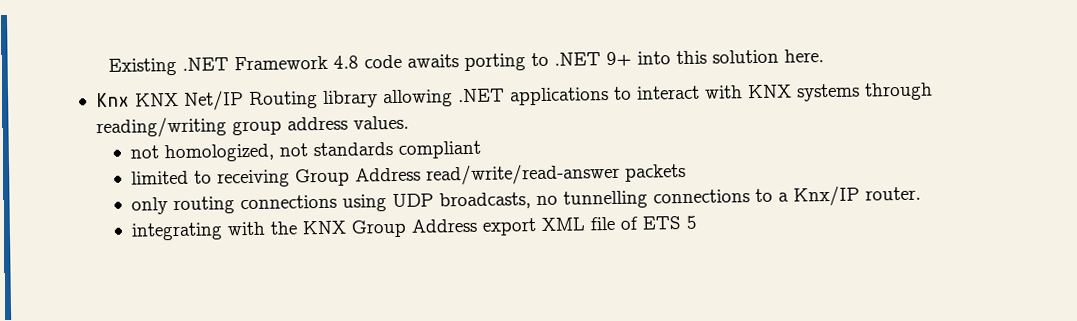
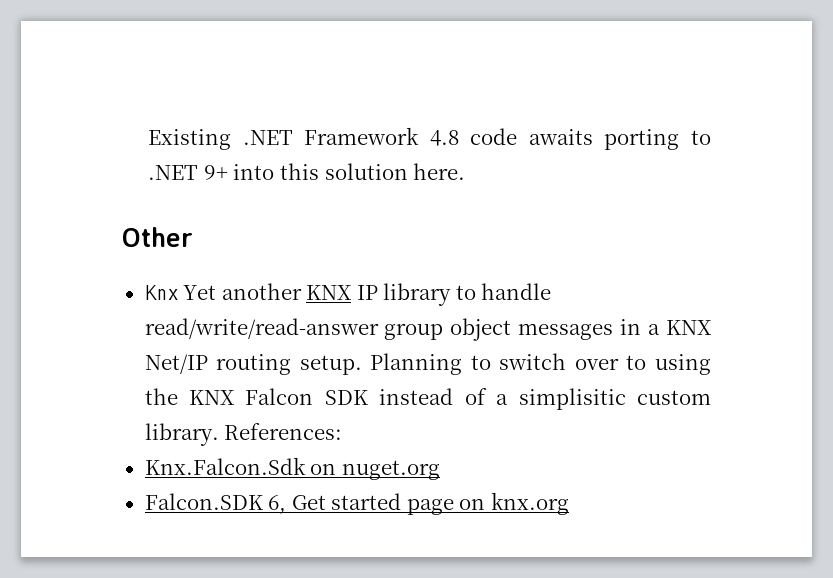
+ Other
- Knx KNX Net/IP Routing library allowing .NET applications to interact with KNX systems through reading/writing group address values.
- not homologized, not standards compliant
- limited to receiving Group Address read/write/read-answer packets
- only routing connections using UDP broadcasts, no tunnelling connections to a Knx/IP router.
- integrating with the KNX Group Address export XML file of ETS 5
+ Knx Yet another KNX IP library to handle read/write/read-answer group object messages in a KNX Net/IP routing setup. Planning to switch over to using the KNX Falcon SDK instead of a simplisitic custom library. References:
+ Knx.Falcon.Sdk on nuget.org
+ Falcon.SDK 6, Get started page on knx.org

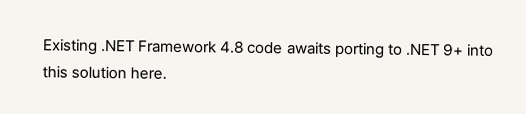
- Other
- Knx Yet another KNX IP library to handle read/write/read-answer group object messages in a KNX Net/IP routing setup. Planning to switch over to using the KNX Falcon SDK instead of a simplisitic custom library. References:
- Knx.Falcon.Sdk on nuget.org
- Falcon.SDK 6, Get started page on knx.org

